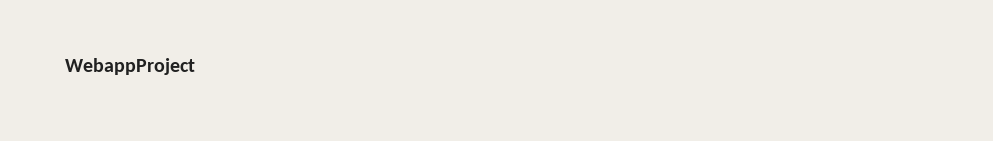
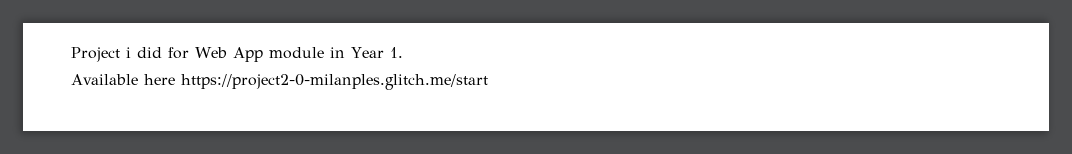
- WebappProject
+ Project i did for Web App module in Year 1.
+ Available here https://project2-0-milanples.glitch.me/start

